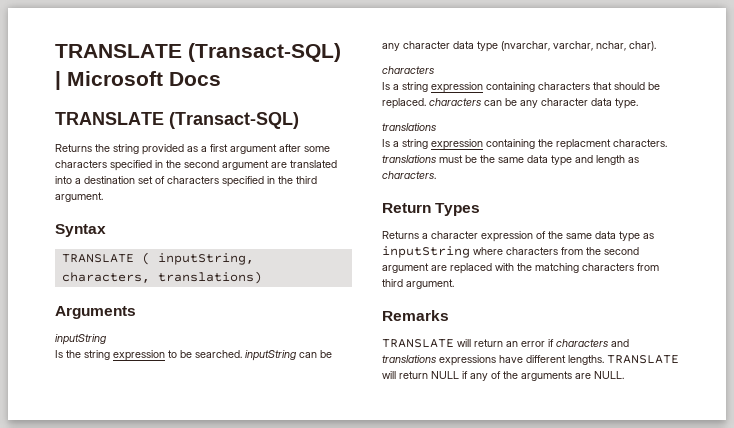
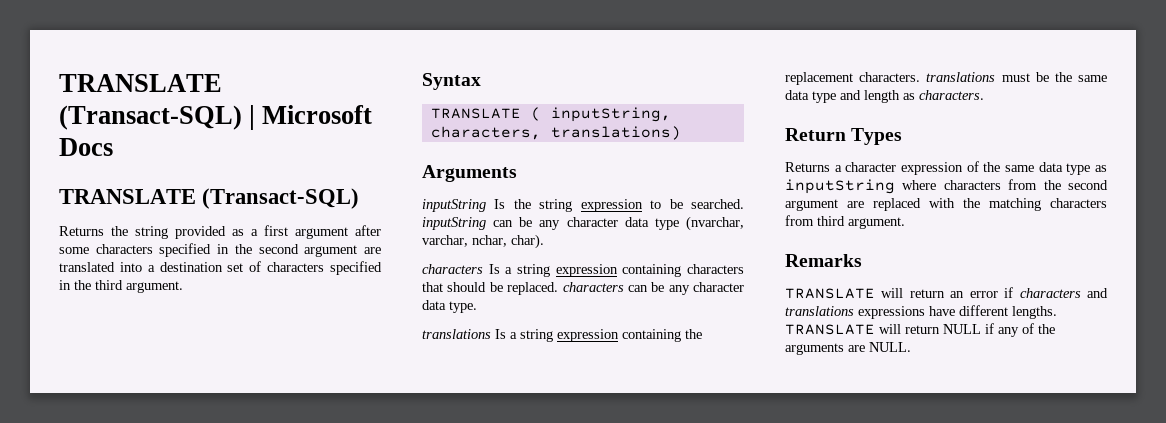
  Arguments
- inputString
- Is the string expression to be searched. inputString can be any character data type (nvarchar, varchar, nchar, char).
- characters
- Is a string expression containing characters that should be replaced. characters can be any character data type.
- translations
- Is a string expression containing the replacment characters. translations must be the same data type and length as characters.
+ inputString Is the string expression to be searched. inputString can be any character data type (nvarchar, varchar, nchar, char).
+ characters Is a string expression containing characters that should be replaced. characters can be any character data type.
+ translations Is a string expression containing the replacement characters. translations must be the same data type and length as characters.

